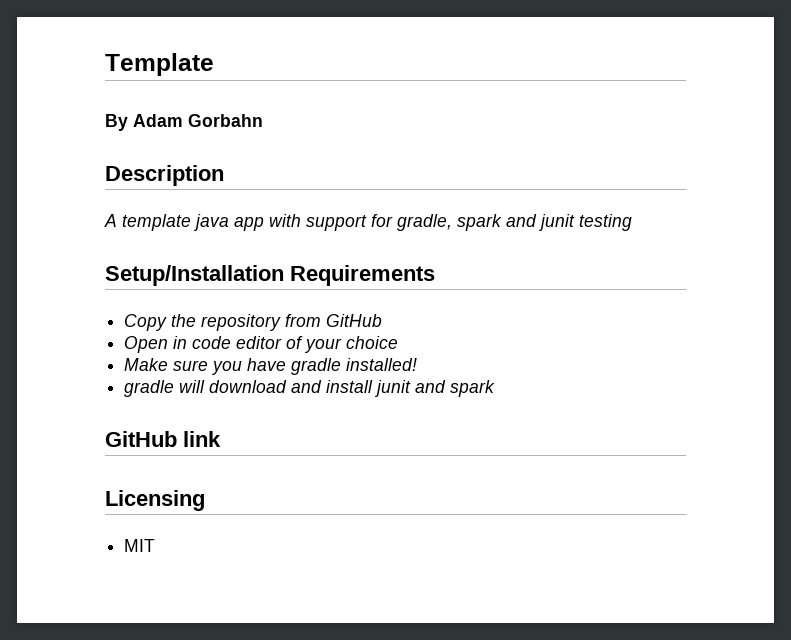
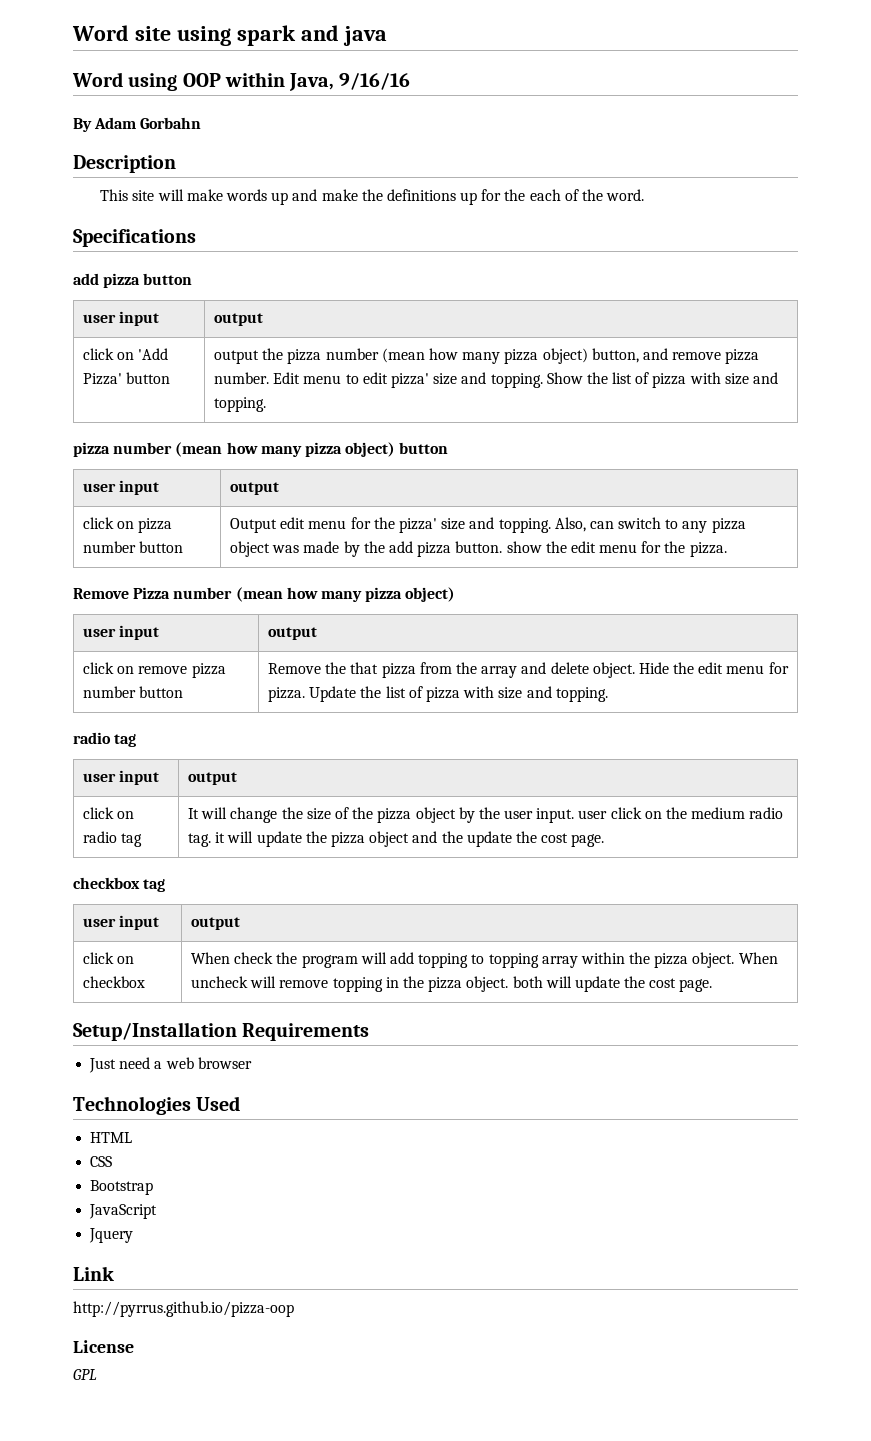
- Template
+ Word site using spark and java
+ Word using OOP within Java, 9/16/16
  By Adam Gorbahn
  Description
- A template java app with support for gradle, spark and junit testing
+ This site will make words up and make the definitions up for the each of the word.
+ Specifications
+ add pizza button
+ user input | output
+ click on 'Add Pizza' button | output the pizza number (mean how many pizza object) button, and remove pizza number. Edit menu to edit pizza' size and topping. Show the list of pizza with size and topping.
+ pizza number (mean how many pizza object) button
+ user input | output
+ click on pizza number button | Output edit menu for the pizza' size and topping. Also, can switch to any pizza object was made by the add pizza button. show the edit menu for the pizza.
+ Remove Pizza number (mean how many pizza object)
+ user input | output
+ click on remove pizza number button | Remove the that pizza from the array and delete object. Hide the edit menu for pizza. Update the list of pizza with size and topping.
+ radio tag
+ user input | output
+ click on radio tag | It will change the size of the pizza object by the user input. user click on the medium radio tag. it will update the pizza object and the update the cost page.
+ checkbox tag
+ user input | output
+ click on checkbox | When check the program will add topping to topping array within the pizza object. When uncheck will remove topping in the pizza object. both will update the cost page.
  Setup/Installation Requirements
- Copy the repository from GitHub
- Open in code editor of your choice
- Make sure you have gradle installed!
- gradle will download and install junit and spark
- GitHub link
- Licensing
- MIT
+ Just need a web browser
+ Technologies Used
+ HTML
+ CSS
+ Bootstrap
+ JavaScript
+ Jquery
+ Link
+ http://pyrrus.github.io/pizza-oop
+ License
+ GPL

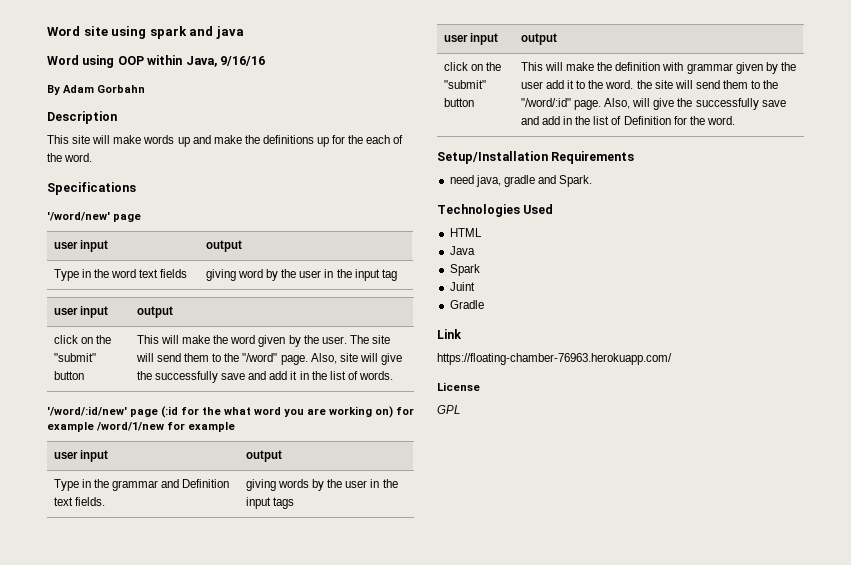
- add pizza button
+ '/word/new' page
  user input | output
- click on 'Add Pizza' button | output the pizza number (mean how many pizza object) button, and remove pizza number. Edit menu to edit pizza' size and topping. Show the list of pizza with size and topping.
- pizza number (mean how many pizza object) button
+ Type in the word text fields | giving word by the user in the input tag
  user input | output
- click on pizza number button | Output edit menu for the pizza' size and topping. Also, can switch to any pizza object was made by the add pizza button. show the edit menu for the pizza.
- Remove Pizza number (mean how many pizza object)
+ click on the "submit" button | This will make the word given by the user. The site will send them to the "/word" page. Also, site will give the successfully save and add it in the list of words.
+ '/word/:id/new' page (:id for the what word you are working on) for example /word/1/new for example
  user input | output
- click on remove pizza number button | Remove the that pizza from the array and delete object. Hide the edit menu for pizza. Update the list of pizza with size and topping.
- radio tag
+ Type in the grammar and Definition text fields. | giving words by the user in the input tags
  user input | output
- click on radio tag | It will change the size of the pizza object by the user input. user click on the medium radio tag. it will update the pizza object and the update the cost page.
- checkbox tag
- user input | output
- click on checkbox | When check the program will add topping to topping array within the pizza object. When uncheck will remove topping in the pizza object. both will update the cost page.
+ click on the "submit" button | This will make the definition with grammar given by the user add it to the word. the site will send them to the "/word/:id" page. Also, will give the successfully save and add in the list of Definition for the word.
  Setup/Installation Requirements
- Just need a web browser
+ need java, gradle and Spark.
- CSS
- Bootstrap
- JavaScript
- Jquery
+ Java
+ Spark
+ Juint
+ Gradle
- http://pyrrus.github.io/pizza-oop
+ https://floating-chamber-76963.herokuapp.com/

